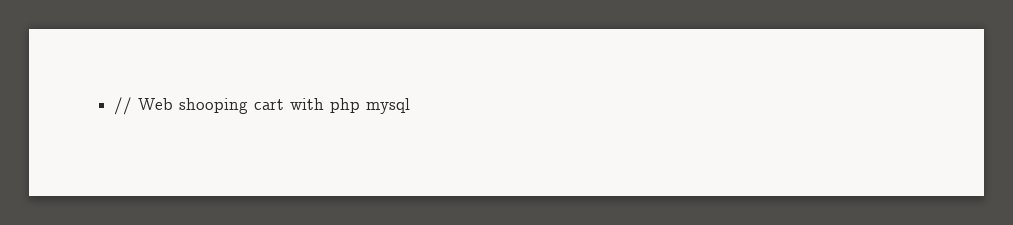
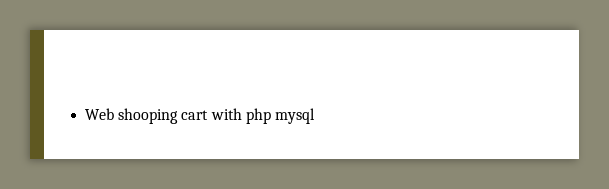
- // Web shooping cart with php mysql
+ Web shooping cart with php mysql

